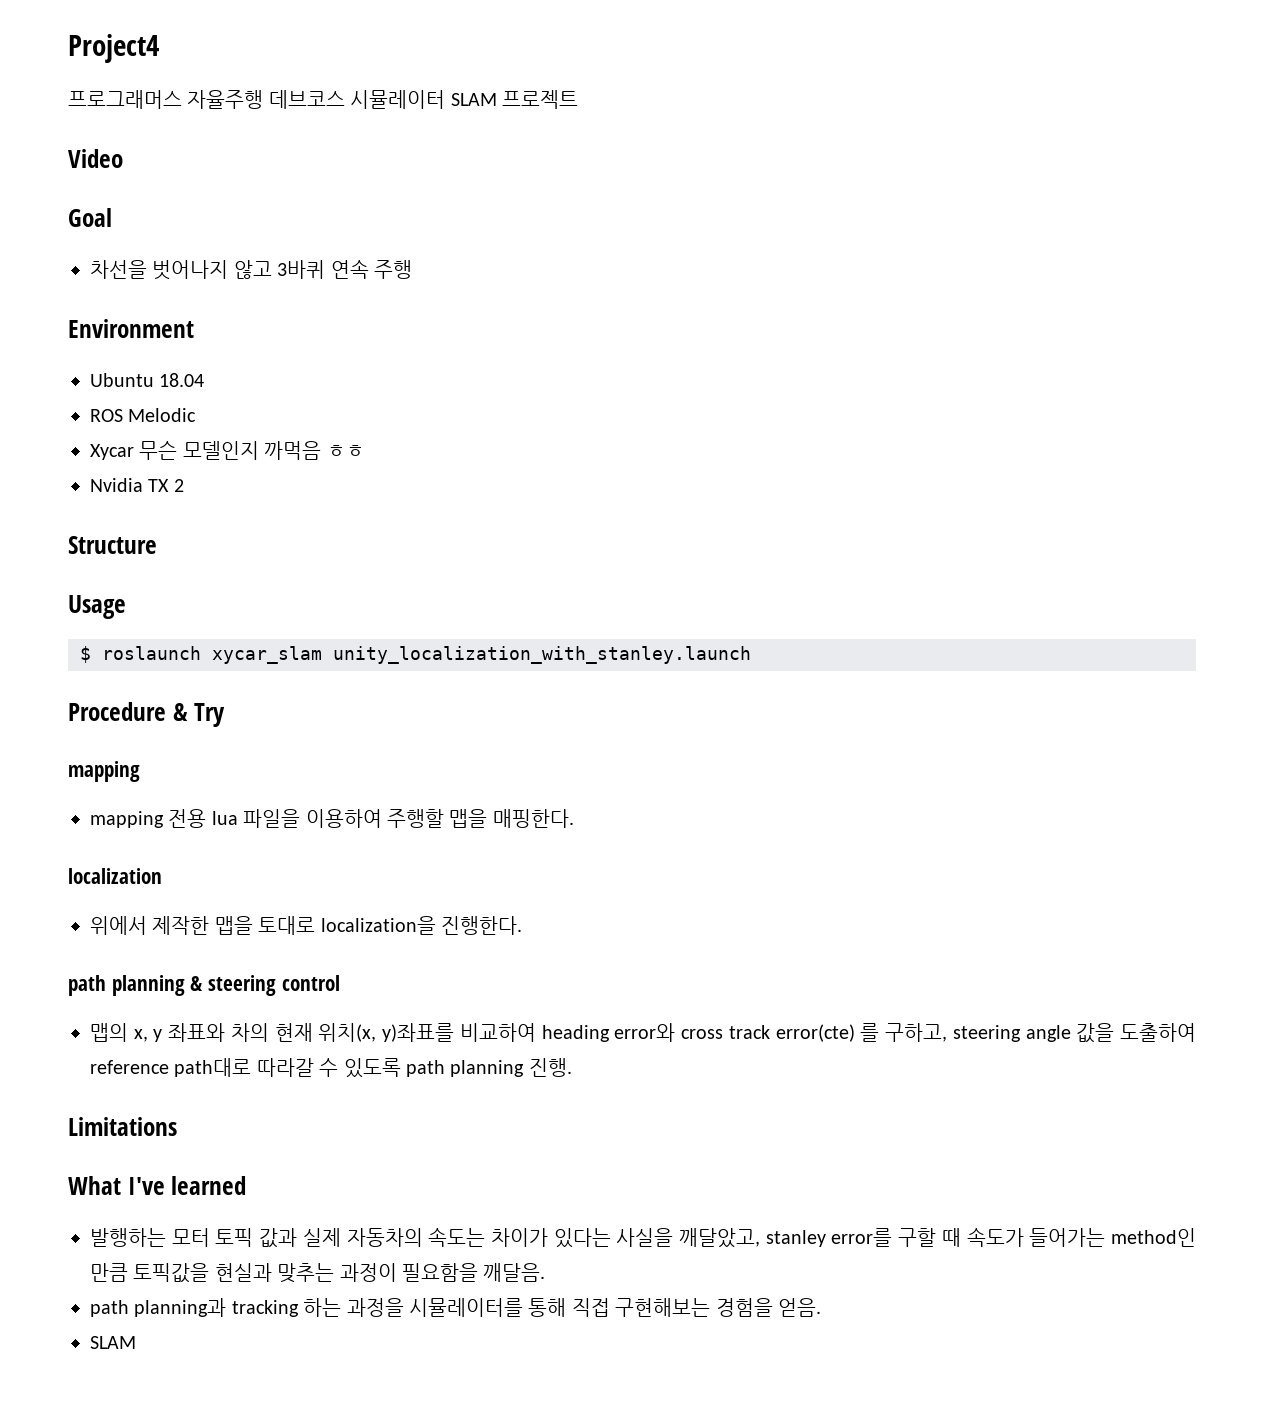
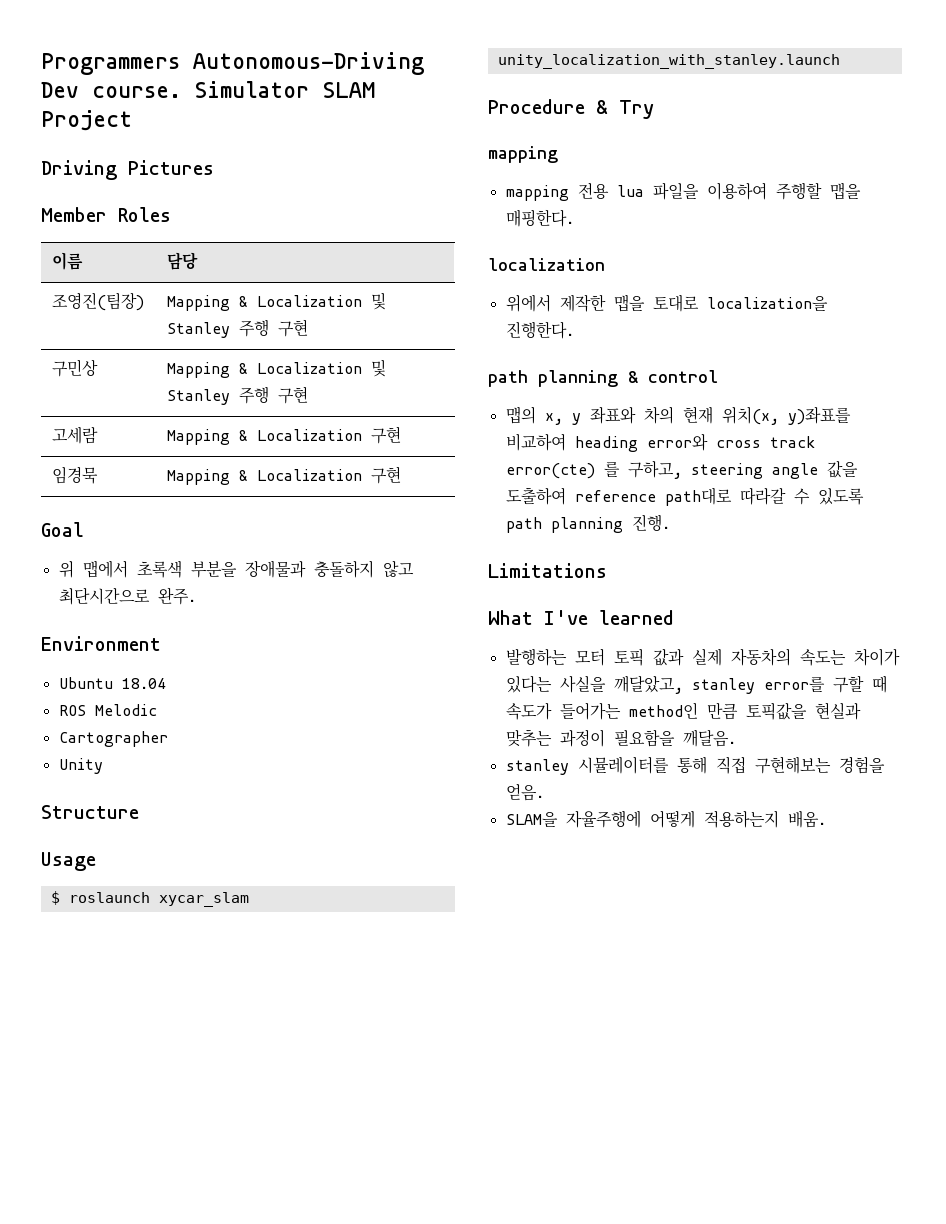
- Project4
- 프로그래머스 자율주행 데브코스 시뮬레이터 SLAM 프로젝트
- Video
+ Programmers Autonomous-Driving Dev course. Simulator SLAM Project
+ Driving Pictures
+ Member Roles
+ 이름 | 담당
+ 조영진(팀장) | Mapping & Localization 및 Stanley 주행 구현
+ 구민상 | Mapping & Localization 및 Stanley 주행 구현
+ 고세람 | Mapping & Localization 구현
+ 임경묵 | Mapping & Localization 구현
  Goal
- 차선을 벗어나지 않고 3바퀴 연속 주행
+ 위 맵에서 초록색 부분을 장애물과 충돌하지 않고 최단시간으로 완주.
- Xycar 무슨 모델인지 까먹음 ㅎㅎ
- Nvidia TX 2
+ Cartographer
+ Unity
- path planning & steering control
+ path planning & control
- path planning과 tracking 하는 과정을 시뮬레이터를 통해 직접 구현해보는 경험을 얻음.
- SLAM
+ stanley 시뮬레이터를 통해 직접 구현해보는 경험을 얻음.
+ SLAM을 자율주행에 어떻게 적용하는지 배움.

